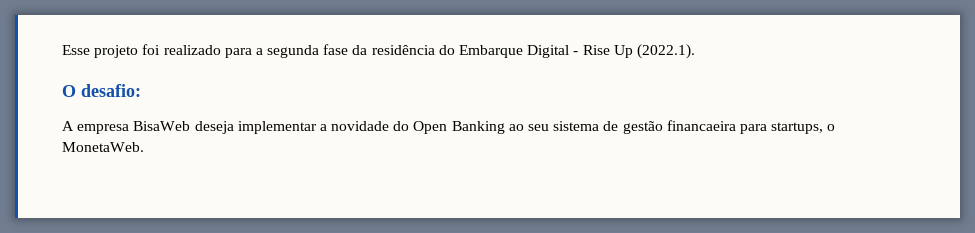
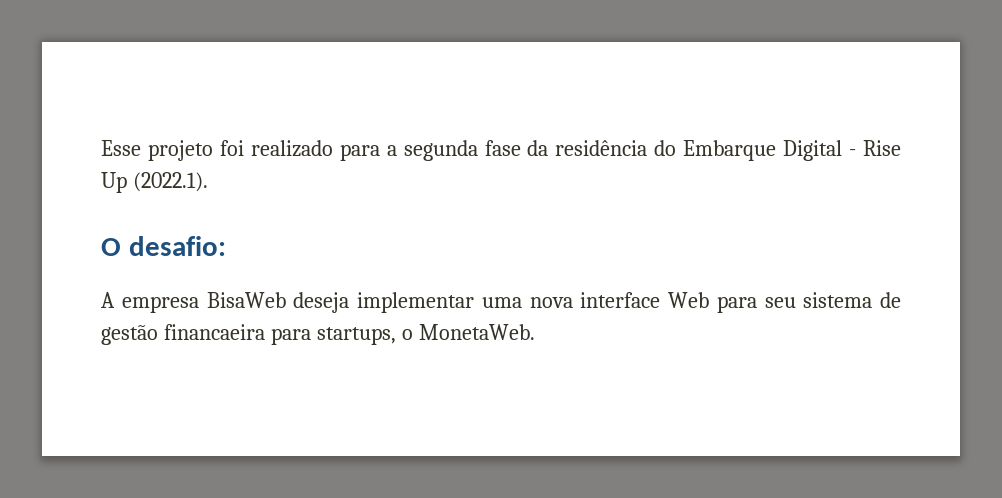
- A empresa BisaWeb deseja implementar a novidade do Open Banking ao seu sistema de gestão financaeira para startups, o MonetaWeb.
+ A empresa BisaWeb deseja implementar uma nova interface Web para seu sistema de gestão financaeira para startups, o MonetaWeb.

